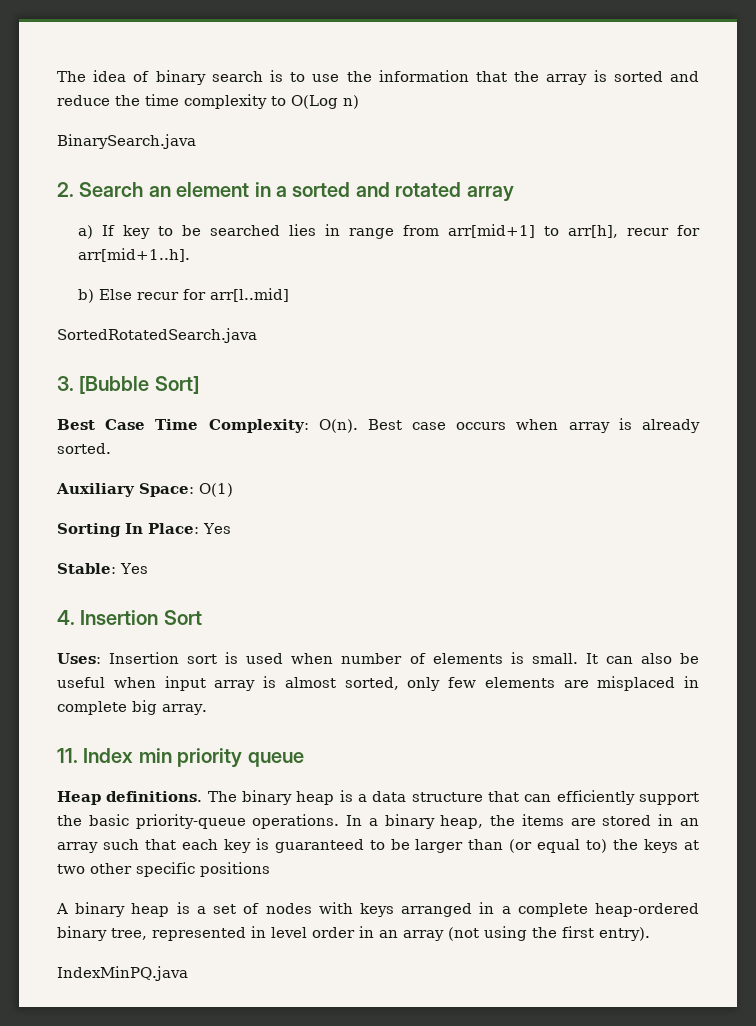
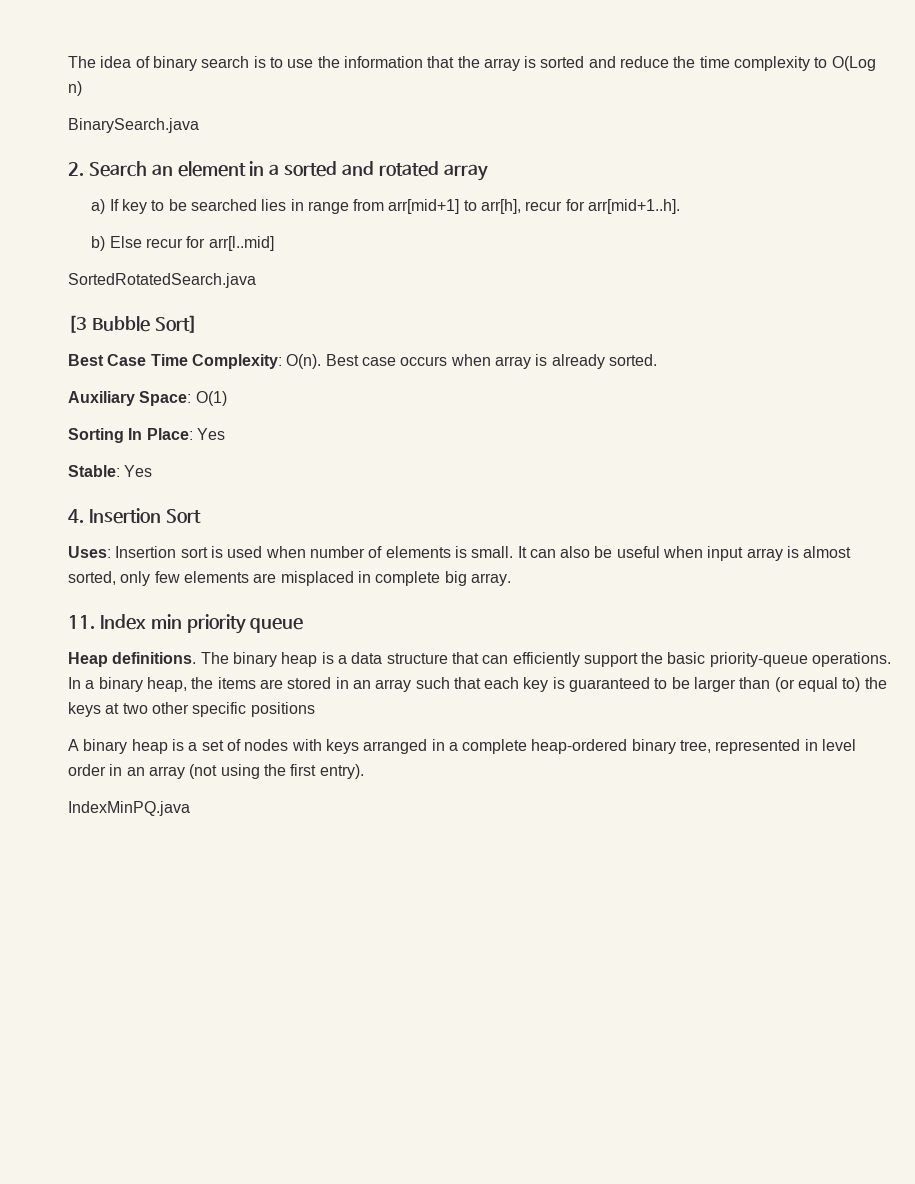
- 3. [Bubble Sort]
+ [3 Bubble Sort]

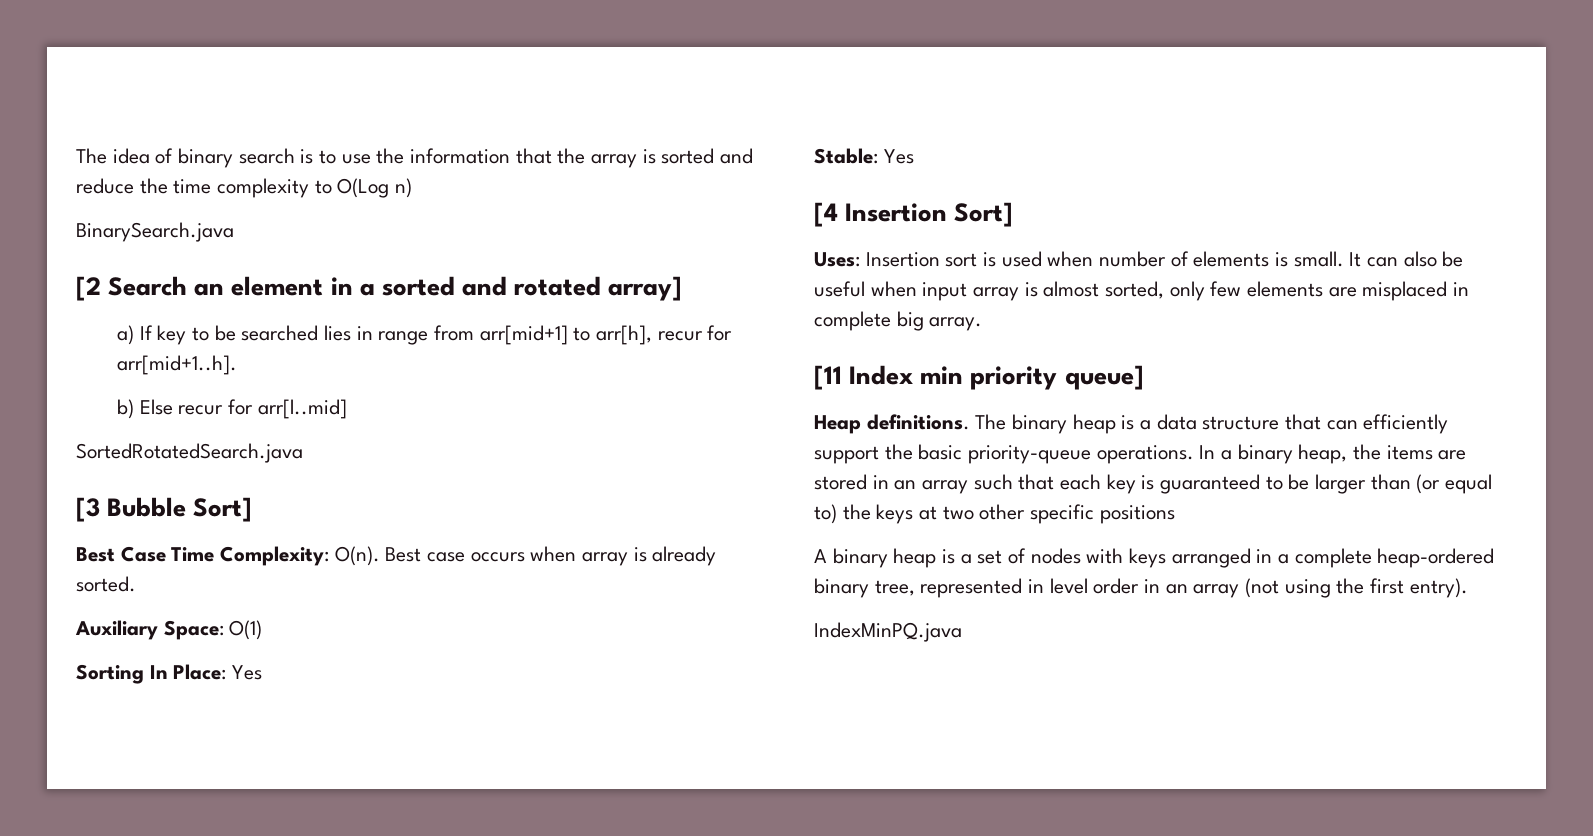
- 2. Search an element in a sorted and rotated array
+ [2 Search an element in a sorted and rotated array]
- 4. Insertion Sort
+ [4 Insertion Sort]
- 11. Index min priority queue
+ [11 Index min priority queue]

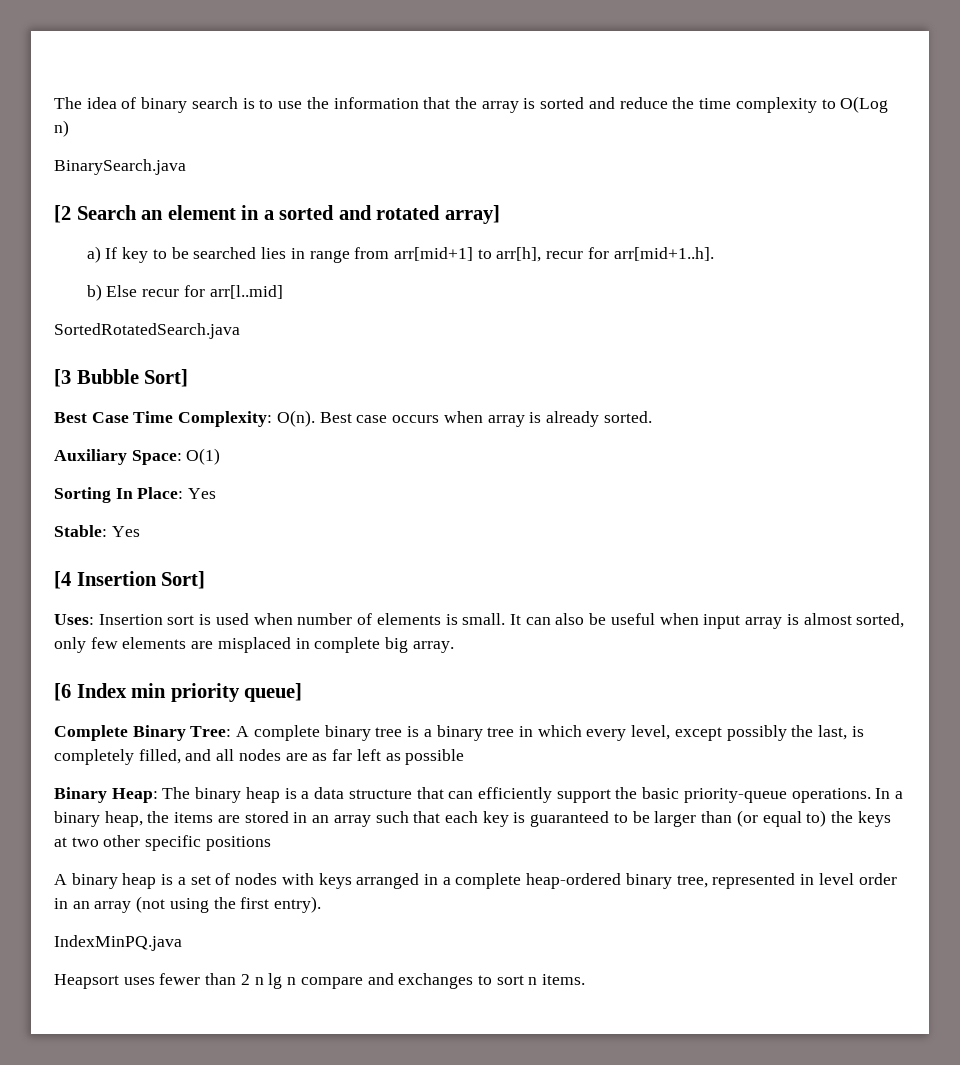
- [11 Index min priority queue]
+ [6 Index min priority queue]
- Heap definitions. The binary heap is a data structure that can efficiently support the basic priority-queue operations.
+ Complete Binary Tree: A complete binary tree is a binary tree in which every level, except possibly the last, is completely filled, and all nodes are as far left as possible
+ Binary Heap: The binary heap is a data structure that can efficiently support the basic priority-queue operations.
+ Heapsort uses fewer than 2 n lg n compare and exchanges to sort n items.

